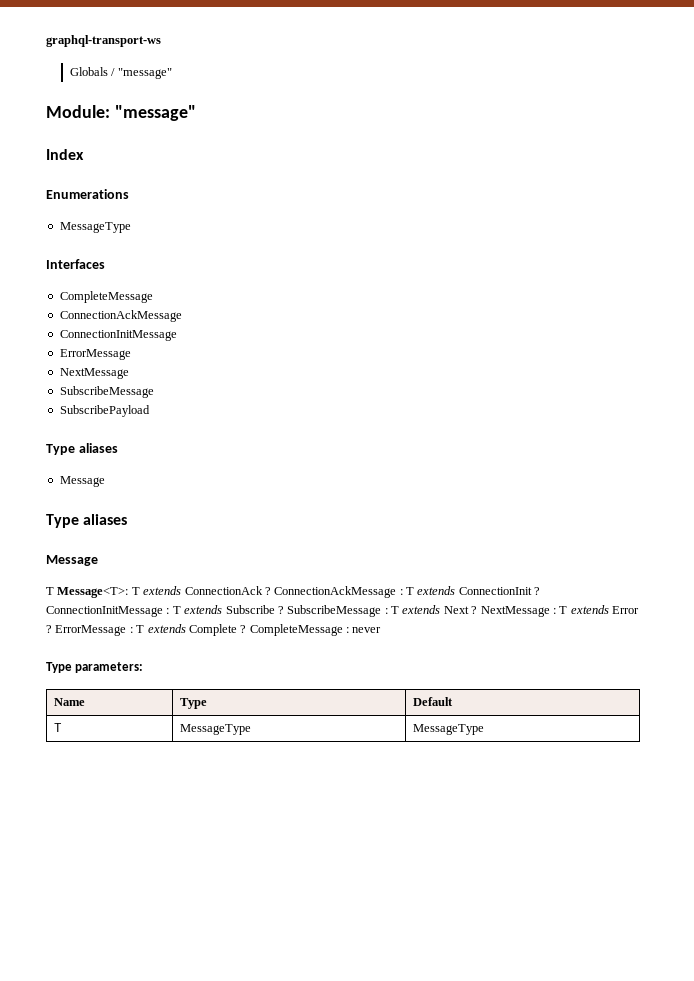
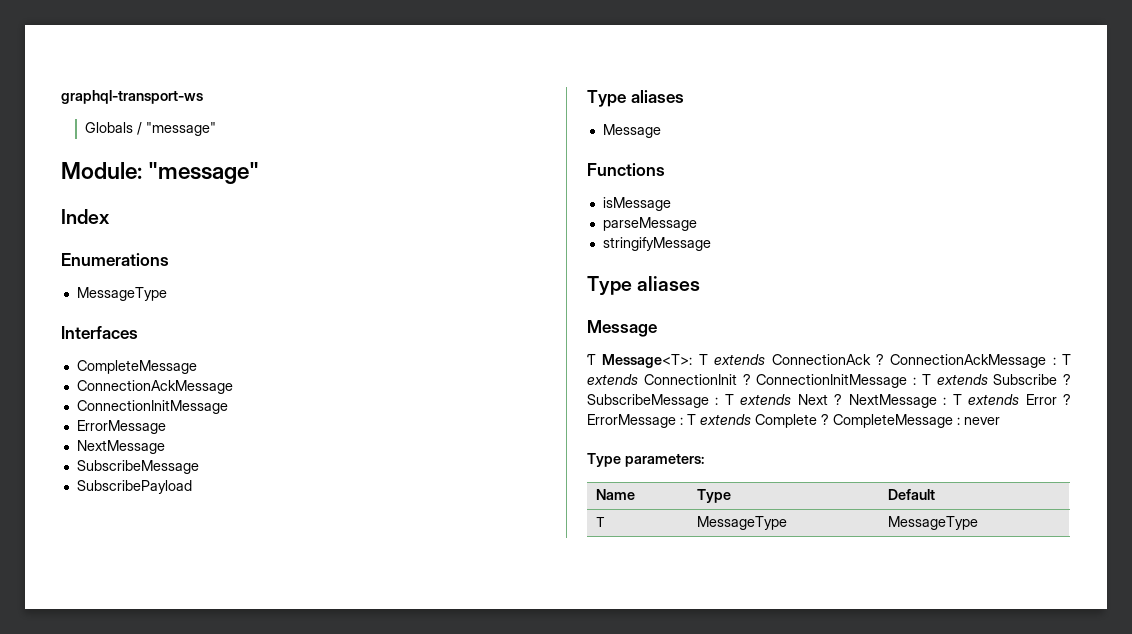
+ Functions
+ isMessage
+ parseMessage
+ stringifyMessage

